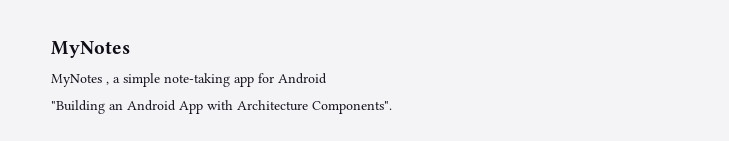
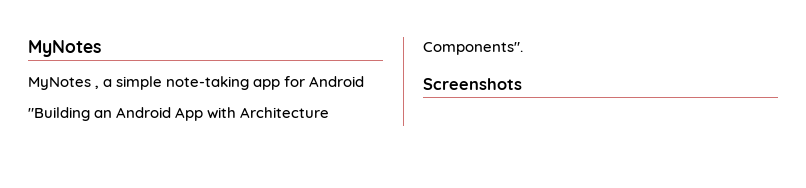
+ Screenshots

